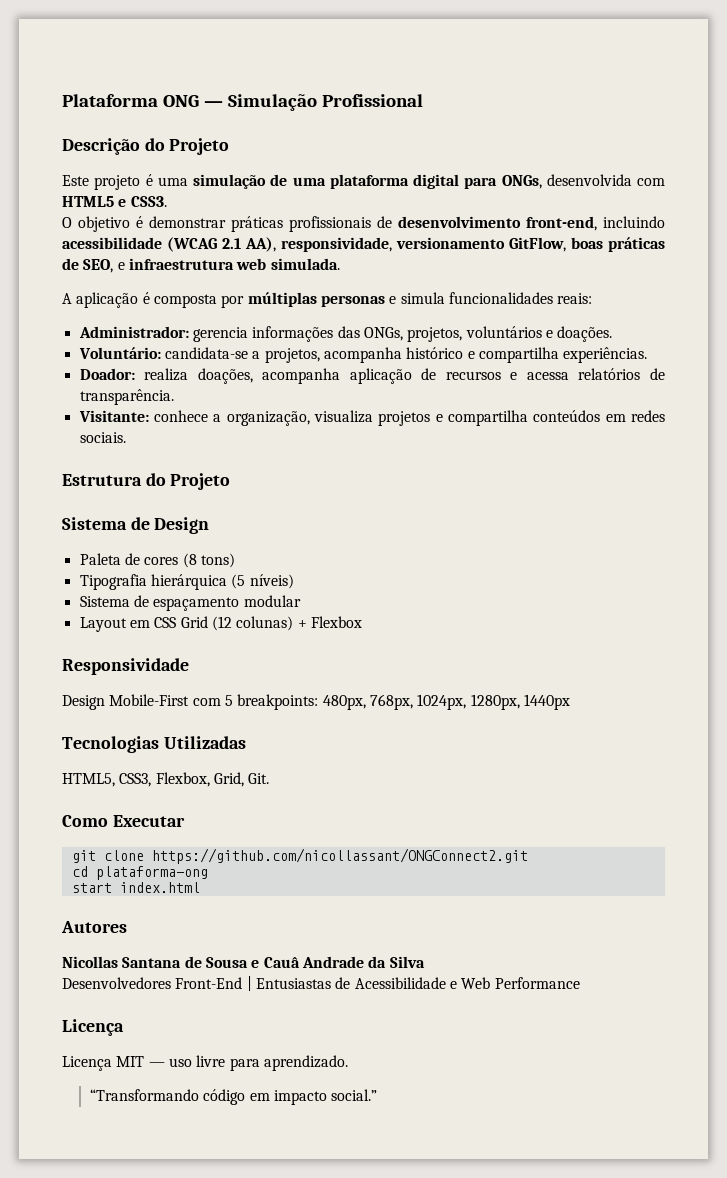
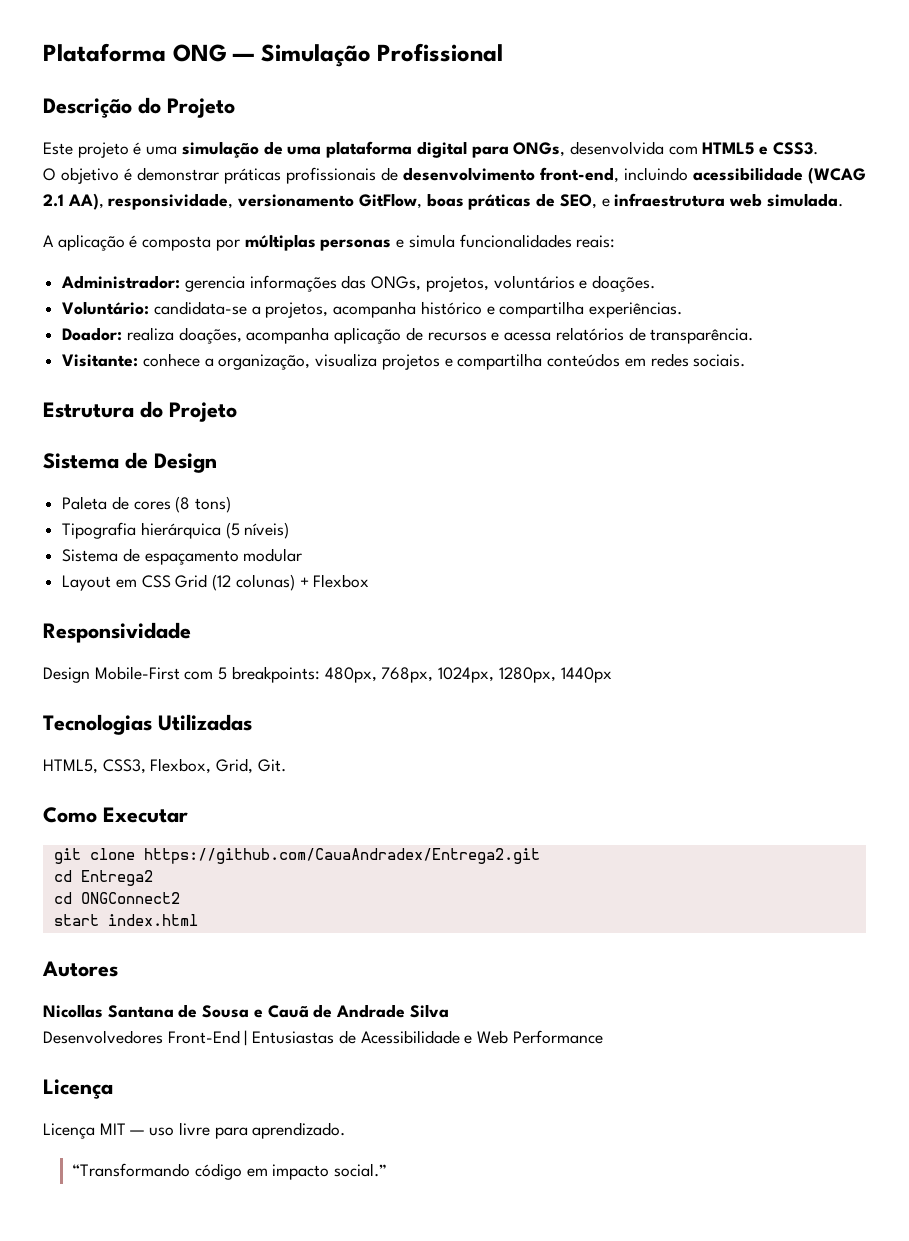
- git clone https://github.com/nicollassant/ONGConnect2.git
- cd plataforma-ong
+ git clone https://github.com/CauaAndradex/Entrega2.git
+ cd Entrega2
+ cd ONGConnect2
- Nicollas Santana de Sousa e Cauâ Andrade da Silva
+ Nicollas Santana de Sousa e Cauã de Andrade Silva

